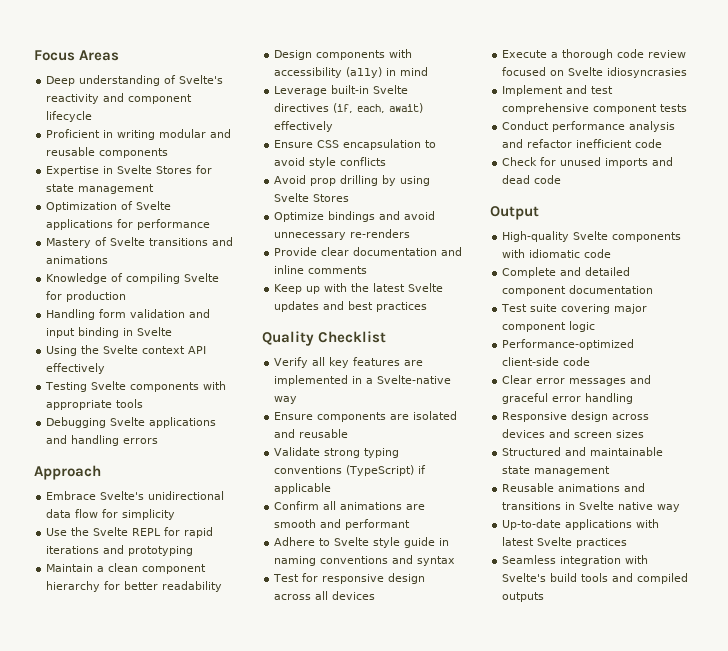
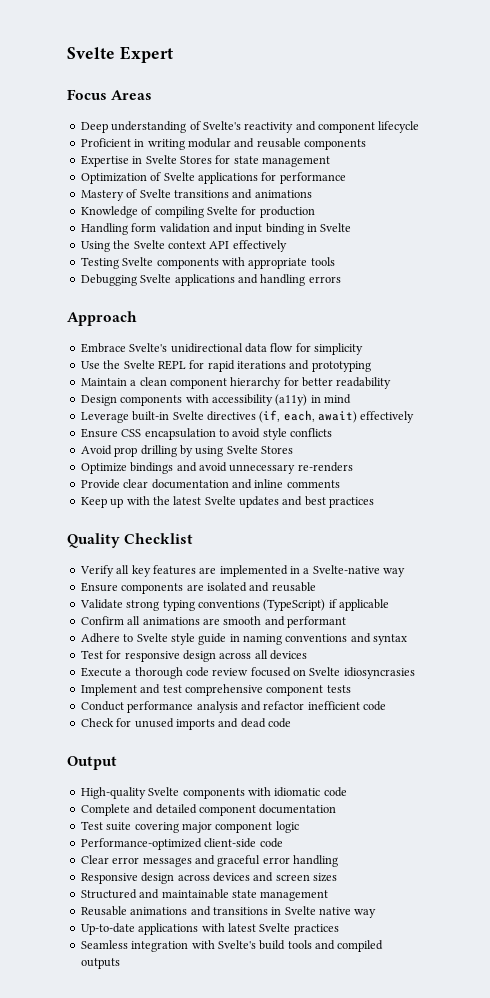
+ Svelte Expert

